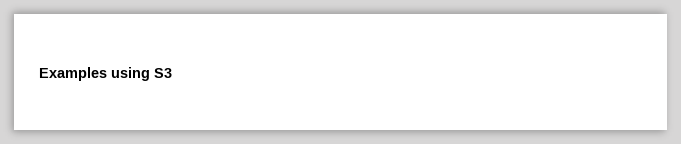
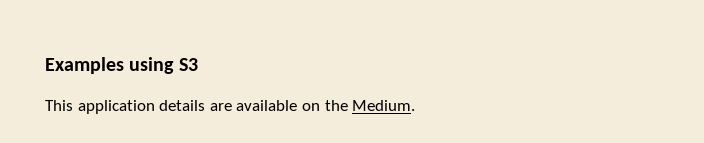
+ This application details are available on the Medium.

